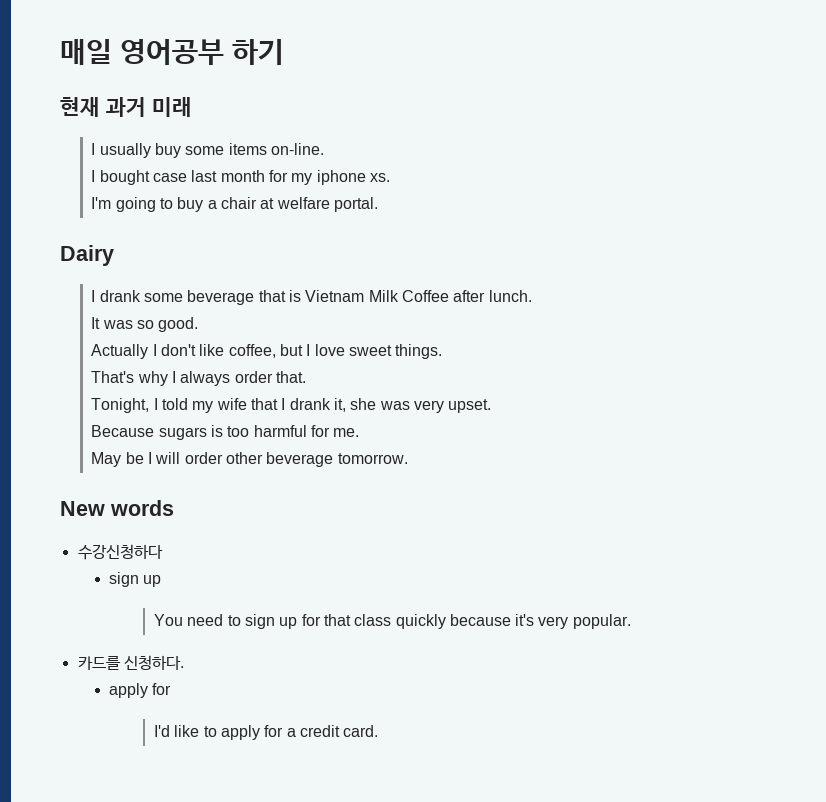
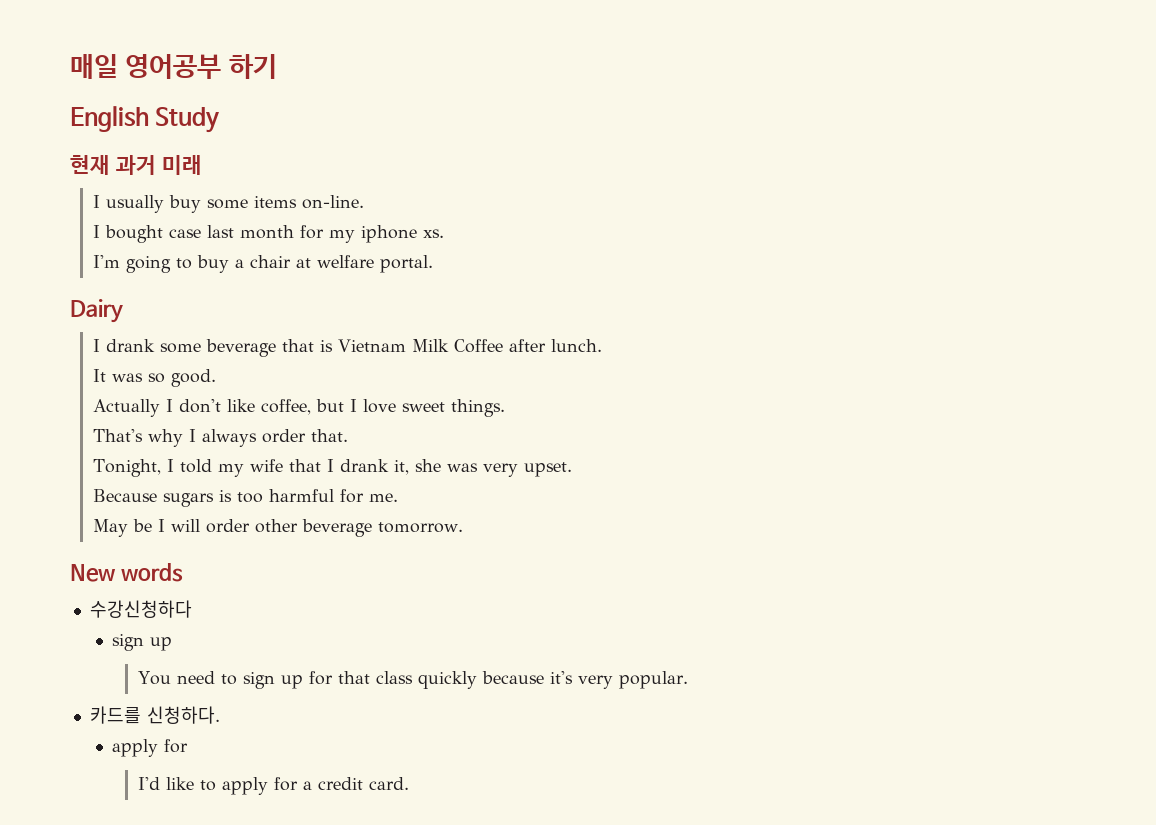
+ English Study

